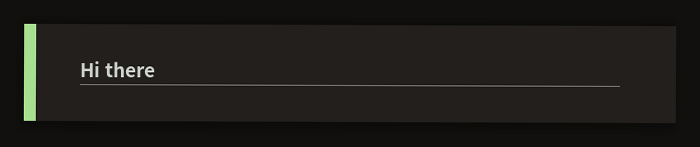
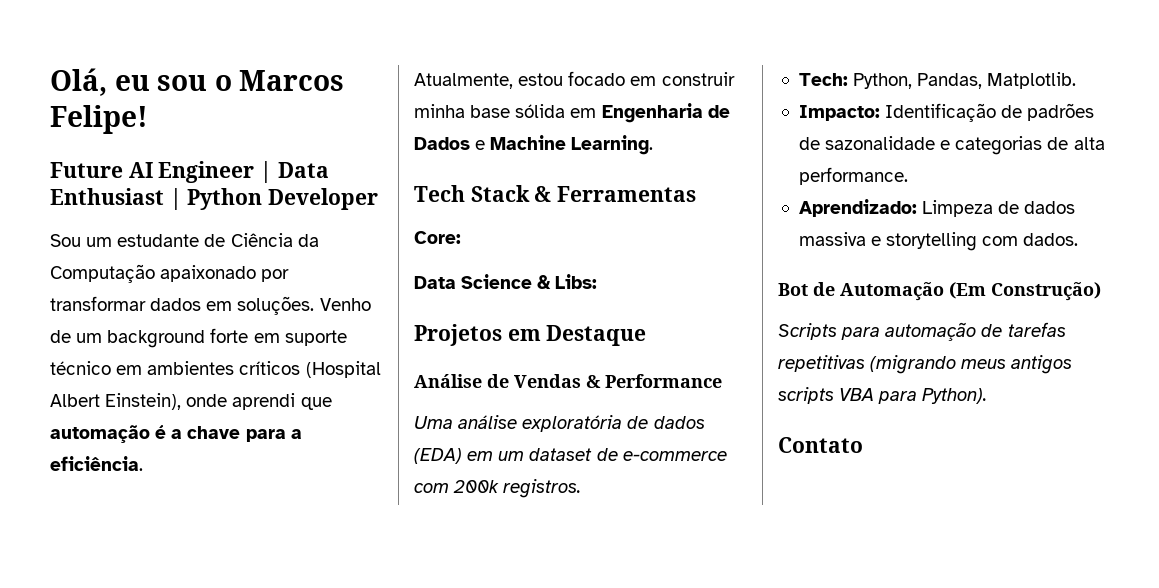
- Hi there
+ Olá, eu sou o Marcos Felipe!
+ Future AI Engineer | Data Enthusiast | Python Developer
+ Sou um estudante de Ciência da Computação apaixonado por transformar dados em soluções. Venho de um background forte em suporte técnico em ambientes críticos (Hospital Albert Einstein), onde aprendi que automação é a chave para a eficiência.
+ Atualmente, estou focado em construir minha base sólida em Engenharia de Dados e Machine Learning.
+ Tech Stack & Ferramentas
+ Core:
+ Data Science & Libs:
+ Projetos em Destaque
+ Análise de Vendas & Performance
+ Uma análise exploratória de dados (EDA) em um dataset de e-commerce com 200k registros.
+ Tech: Python, Pandas, Matplotlib.
+ Impacto: Identificação de padrões de sazonalidade e categorias de alta performance.
+ Aprendizado: Limpeza de dados massiva e storytelling com dados.
+ Bot de Automação (Em Construção)
+ Scripts para automação de tarefas repetitivas (migrando meus antigos scripts VBA para Python).
+ Contato

